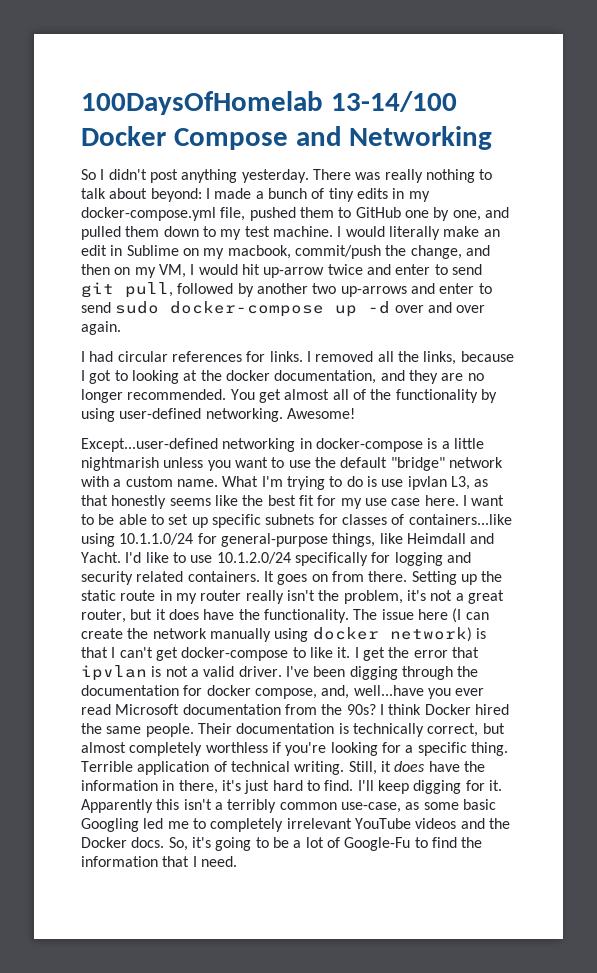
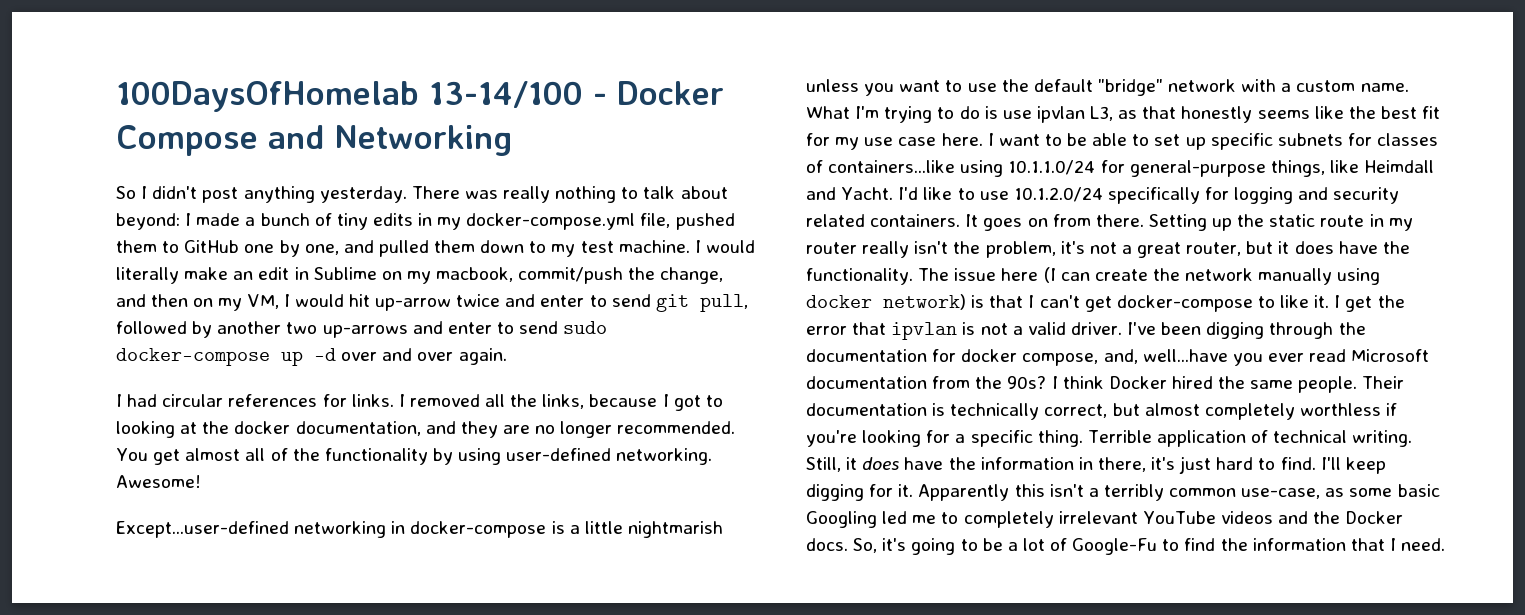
- 100DaysOfHomelab 13-14/100 Docker Compose and Networking
+ 100DaysOfHomelab 13-14/100 - Docker Compose and Networking

